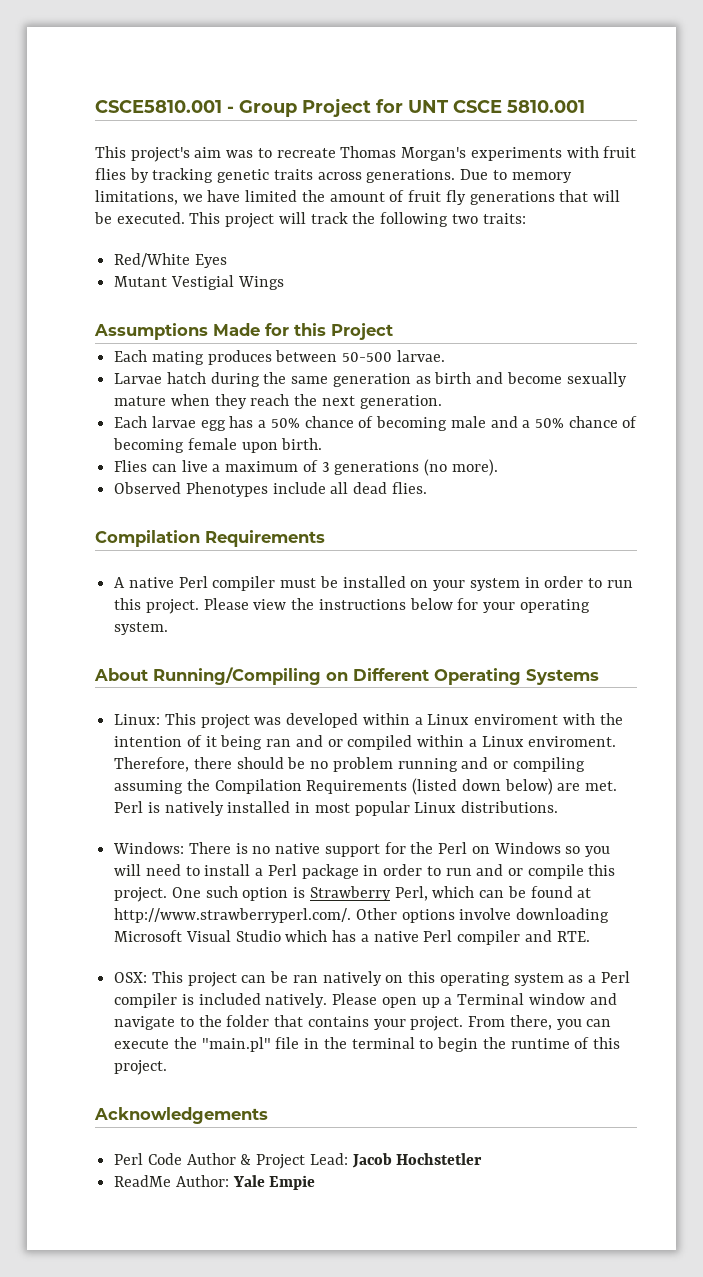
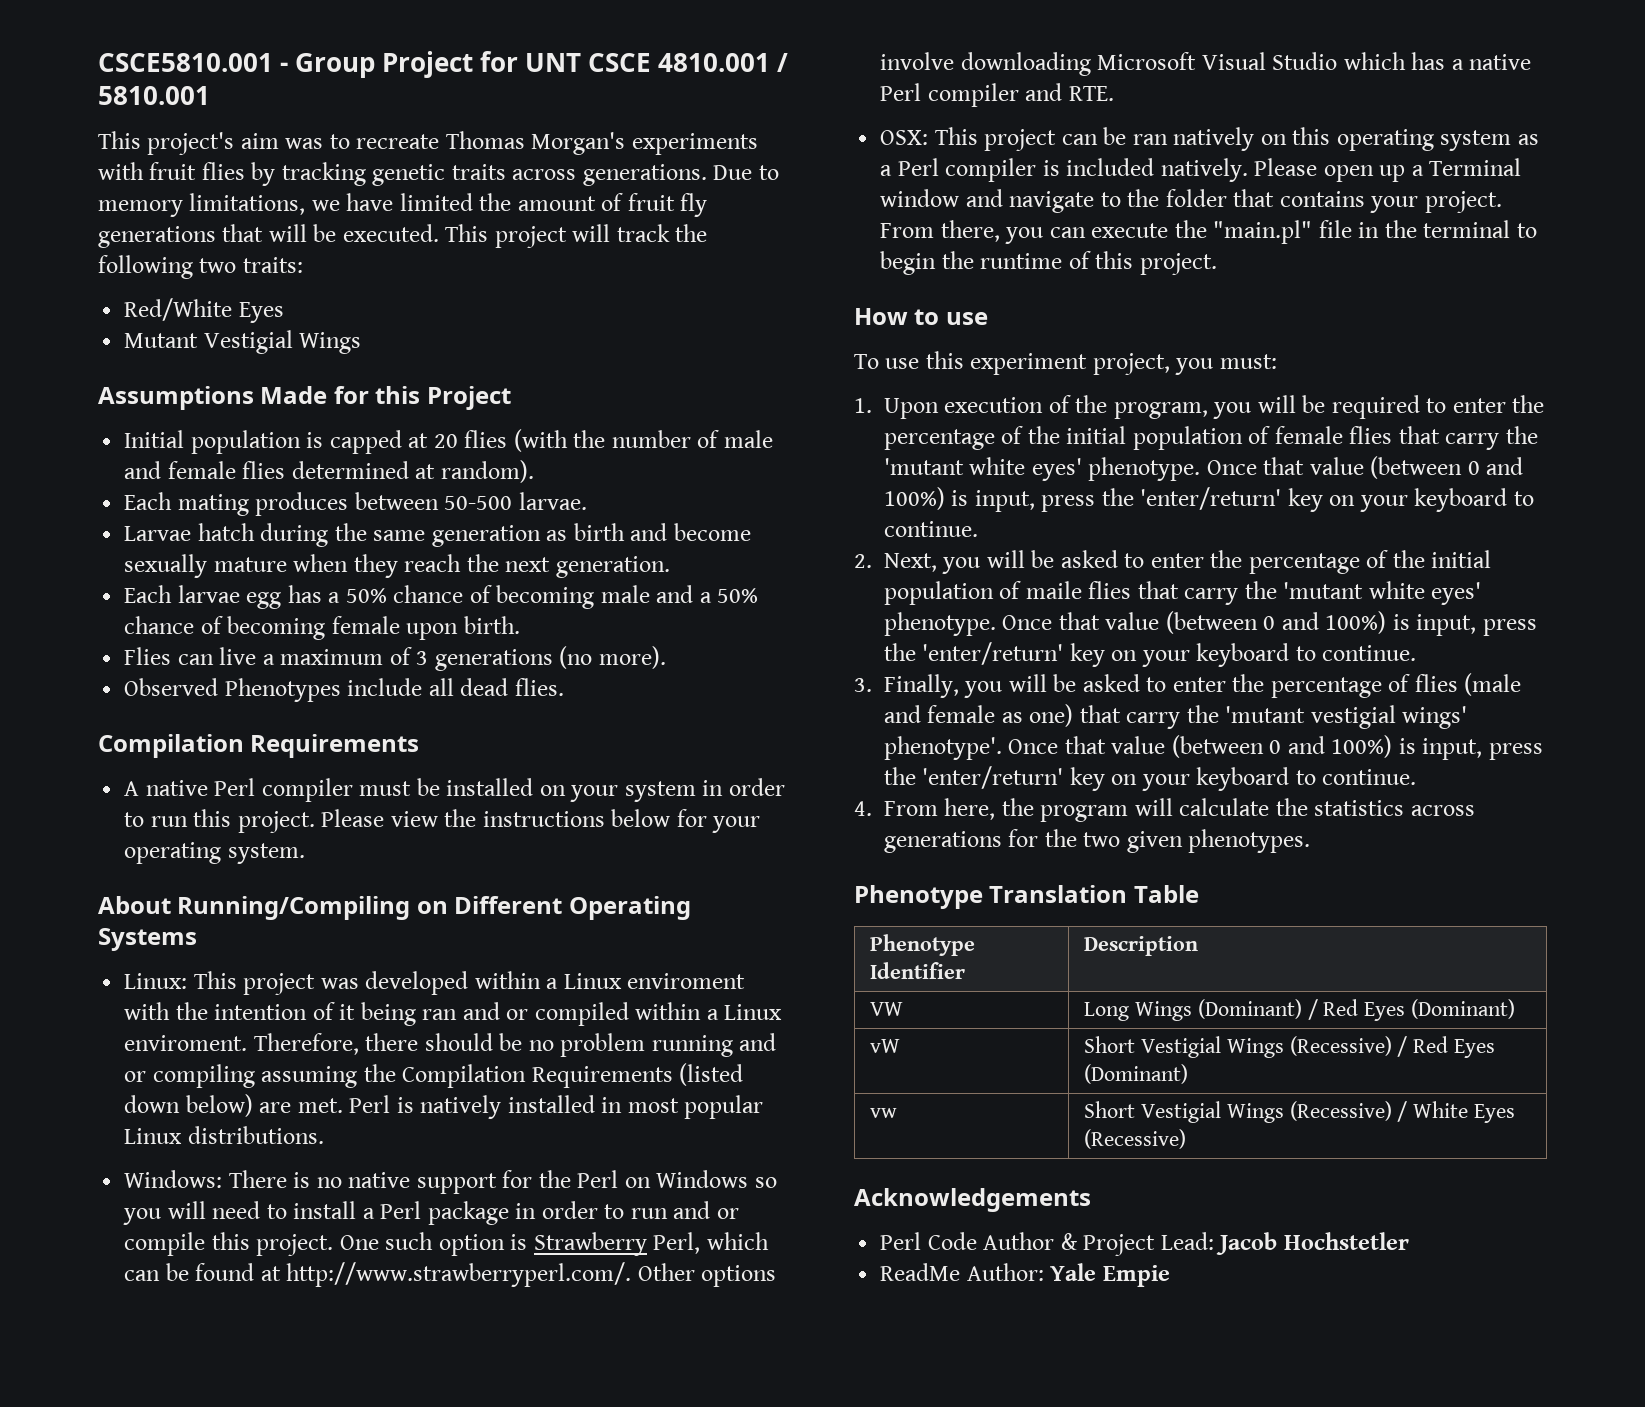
- CSCE5810.001 - Group Project for UNT CSCE 5810.001
+ CSCE5810.001 - Group Project for UNT CSCE 4810.001 / 5810.001
+ Initial population is capped at 20 flies (with the number of male and female flies determined at random).
+ How to use
+ To use this experiment project, you must:
+ 1. Upon execution of the program, you will be required to enter the percentage of the initial population of female flies that carry the 'mutant white eyes' phenotype. Once that value (between 0 and 100%) is input, press the 'enter/return' key on your keyboard to continue.
+ 2. Next, you will be asked to enter the percentage of the initial population of maile flies that carry the 'mutant white eyes' phenotype. Once that value (between 0 and 100%) is input, press the 'enter/return' key on your keyboard to continue.
+ 3. Finally, you will be asked to enter the percentage of flies (male and female as one) that carry the 'mutant vestigial wings' phenotype'. Once that value (between 0 and 100%) is input, press the 'enter/return' key on your keyboard to continue.
+ 4. From here, the program will calculate the statistics across generations for the two given phenotypes.
+ Phenotype Translation Table
+ Phenotype Identifier | Description
+ VW | Long Wings (Dominant) / Red Eyes (Dominant)
+ vW | Short Vestigial Wings (Recessive) / Red Eyes (Dominant)
+ vw | Short Vestigial Wings (Recessive) / White Eyes (Recessive)

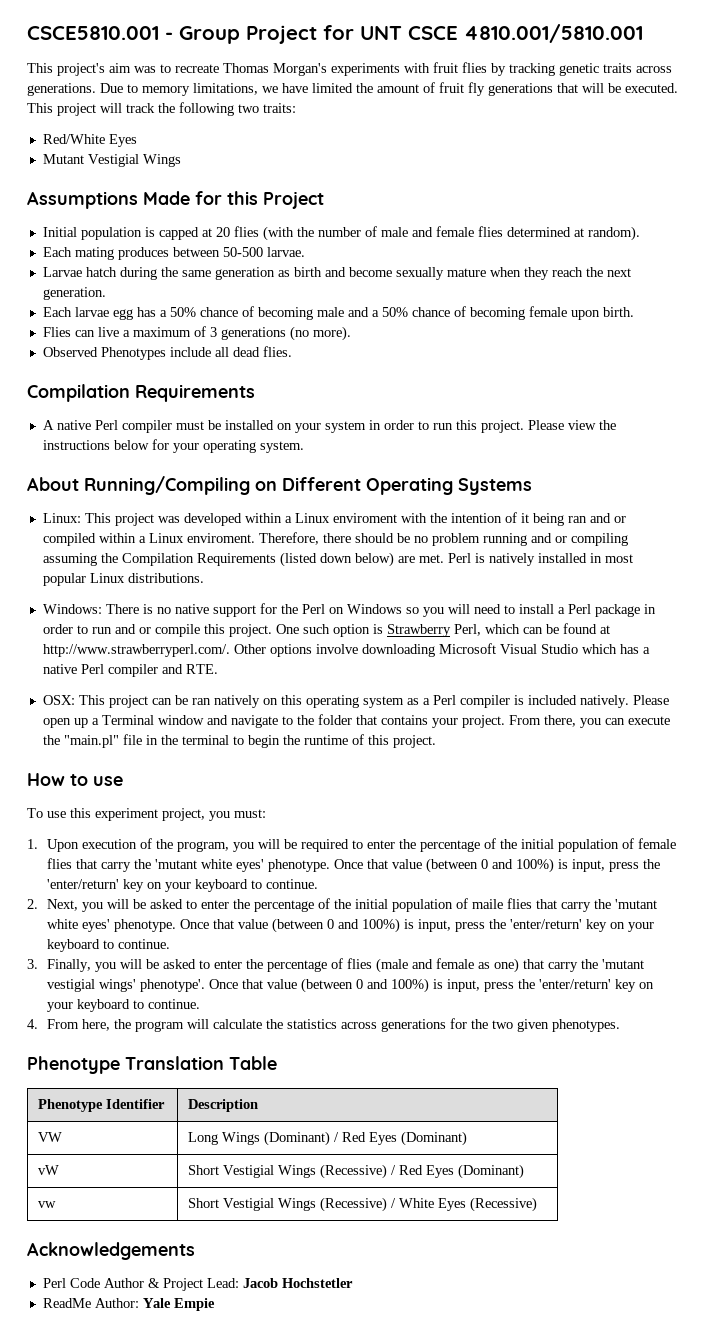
- CSCE5810.001 - Group Project for UNT CSCE 4810.001 / 5810.001
+ CSCE5810.001 - Group Project for UNT CSCE 4810.001/5810.001

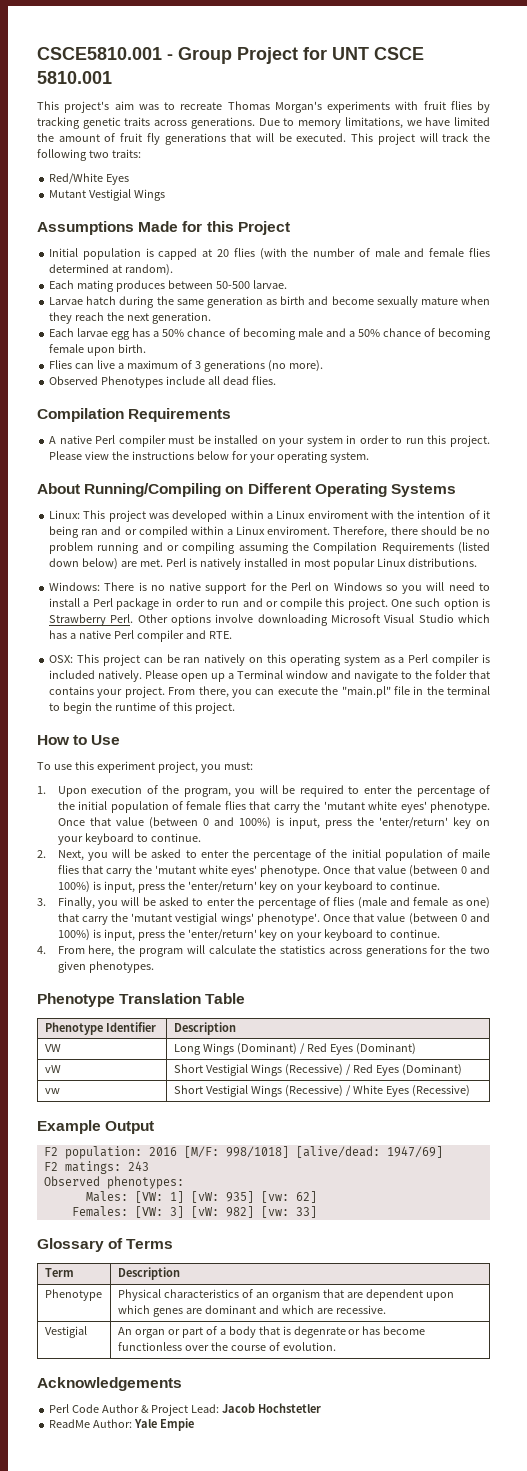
- CSCE5810.001 - Group Project for UNT CSCE 4810.001/5810.001
+ CSCE5810.001 - Group Project for UNT CSCE 5810.001
- One such option is Strawberry Perl, which can be found at http://www.strawberryperl.com/. Other options involve downloading Microsoft Visual Studio which has a native Perl compiler and RTE.
+ One such option is Strawberry Perl. Other options involve downloading Microsoft Visual Studio which has a native Perl compiler and RTE.
- How to use
+ How to Use
+ Example Output
+ F2 population: 2016 [M/F: 998/1018] [alive/dead: 1947/69]
+ F2 matings: 243
+ Observed phenotypes:
+ Males: [VW: 1] [vW: 935] [vw: 62]
+ Females: [VW: 3] [vW: 982] [vw: 33]
+ Glossary of Terms
+ Term | Description
+ Phenotype | Physical characteristics of an organism that are dependent upon which genes are dominant and which are recessive.
+ Vestigial | An organ or part of a body that is degenrate or has become functionless over the course of evolution.

